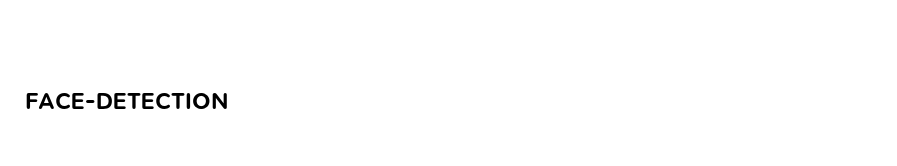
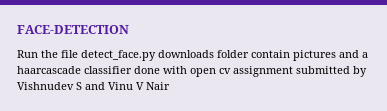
+ Run the file detect_face.py downloads folder contain pictures and a haarcascade classifier done with open cv assignment submitted by Vishnudev S and Vinu V Nair

